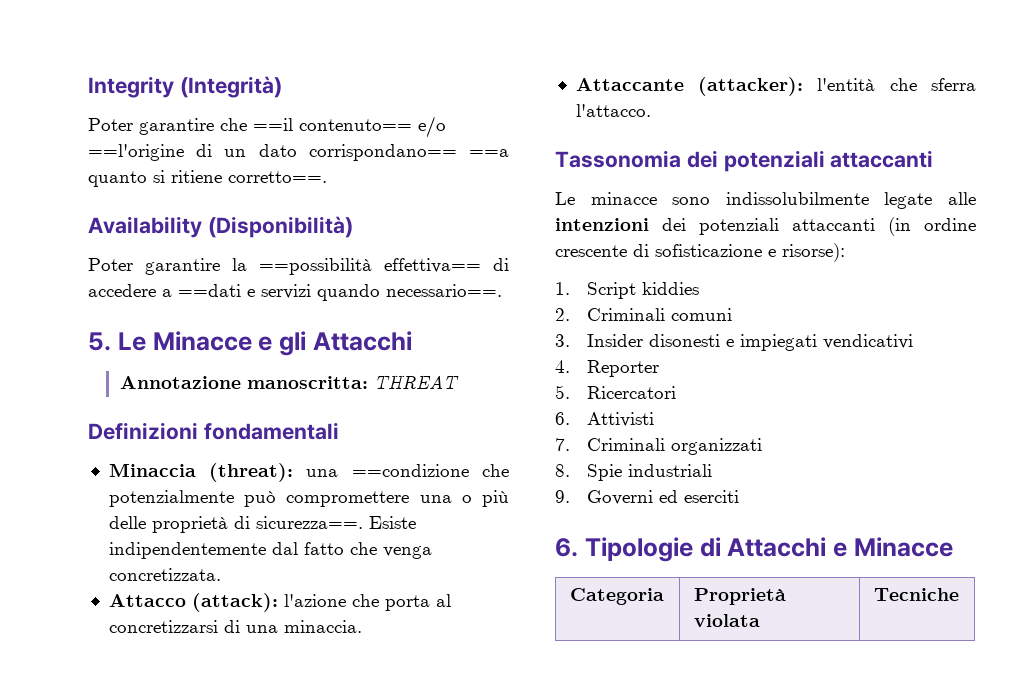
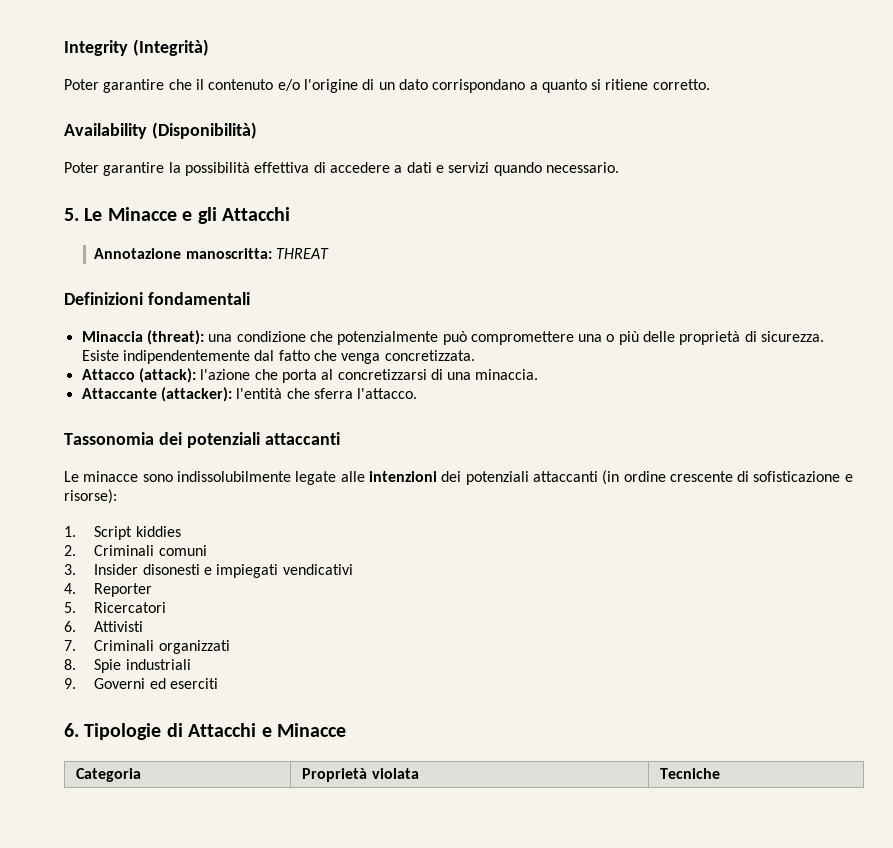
- Poter garantire che ==il contenuto== e/o ==l'origine di un dato corrispondano== ==a quanto si ritiene corretto==.
+ Poter garantire che il contenuto e/o l'origine di un dato corrispondano a quanto si ritiene corretto.
- Poter garantire la ==possibilità effettiva== di accedere a ==dati e servizi quando necessario==.
+ Poter garantire la possibilità effettiva di accedere a dati e servizi quando necessario.
- Minaccia (threat): una ==condizione che potenzialmente può compromettere una o più delle proprietà di sicurezza==.
+ Minaccia (threat): una condizione che potenzialmente può compromettere una o più delle proprietà di sicurezza.

